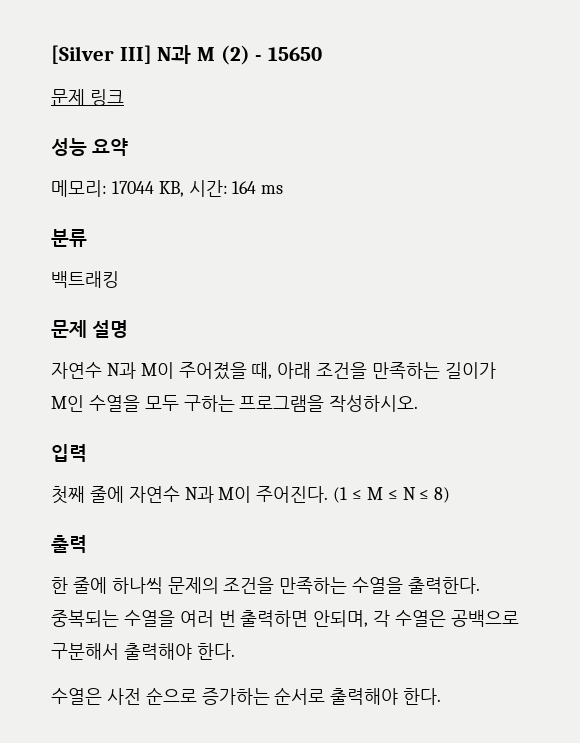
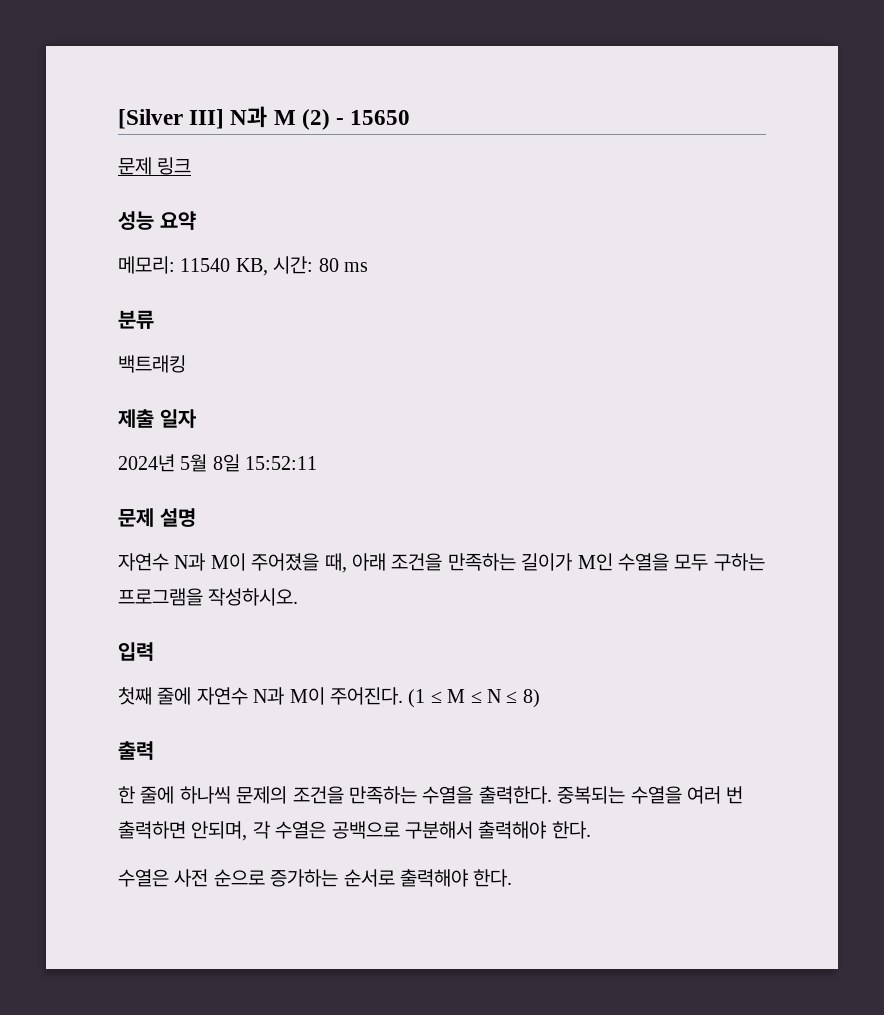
- 메모리: 17044 KB, 시간: 164 ms
+ 메모리: 11540 KB, 시간: 80 ms
+ 제출 일자
+ 2024년 5월 8일 15:52:11

